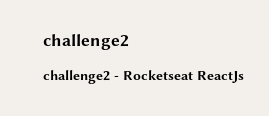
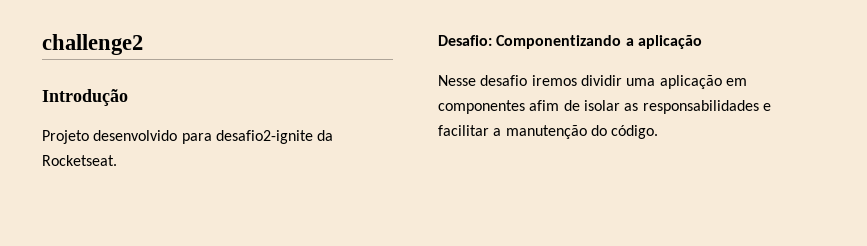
- challenge2 - Rocketseat ReactJs
+ Introdução
+ Projeto desenvolvido para desafio2-ignite da Rocketseat.
+ Desafio: Componentizando a aplicação
+ Nesse desafio iremos dividir uma aplicação em componentes afim de isolar as responsabilidades e facilitar a manutenção do código.

